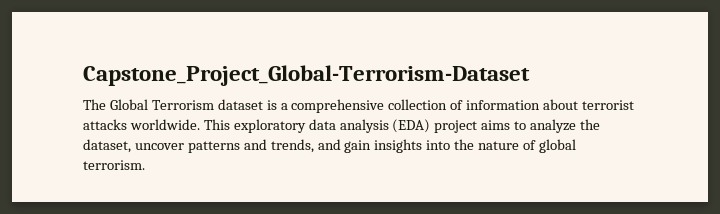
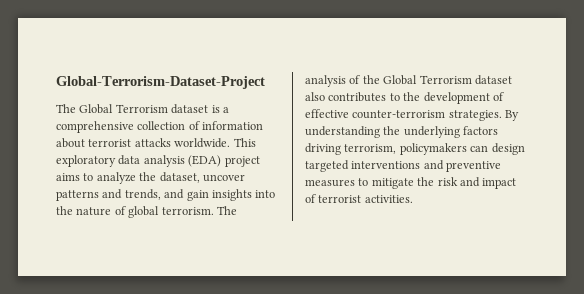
- Capstone_Project_Global-Terrorism-Dataset
+ Global-Terrorism-Dataset-Project
+ The analysis of the Global Terrorism dataset also contributes to the development of effective counter-terrorism strategies. By understanding the underlying factors driving terrorism, policymakers can design targeted interventions and preventive measures to mitigate the risk and impact of terrorist activities.

